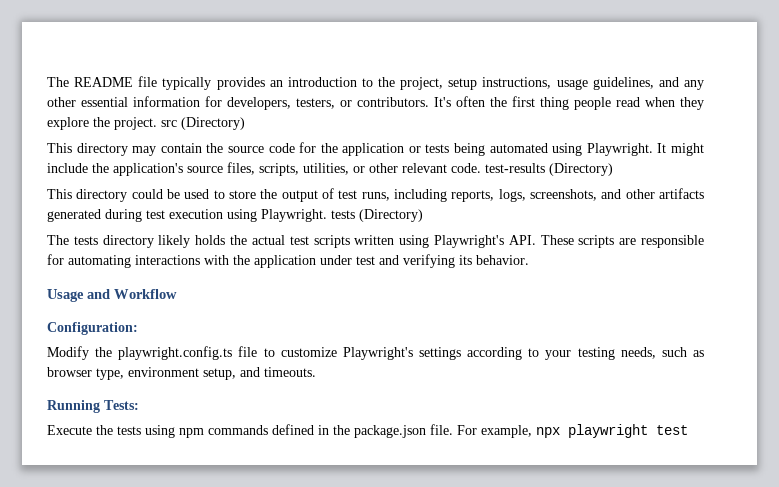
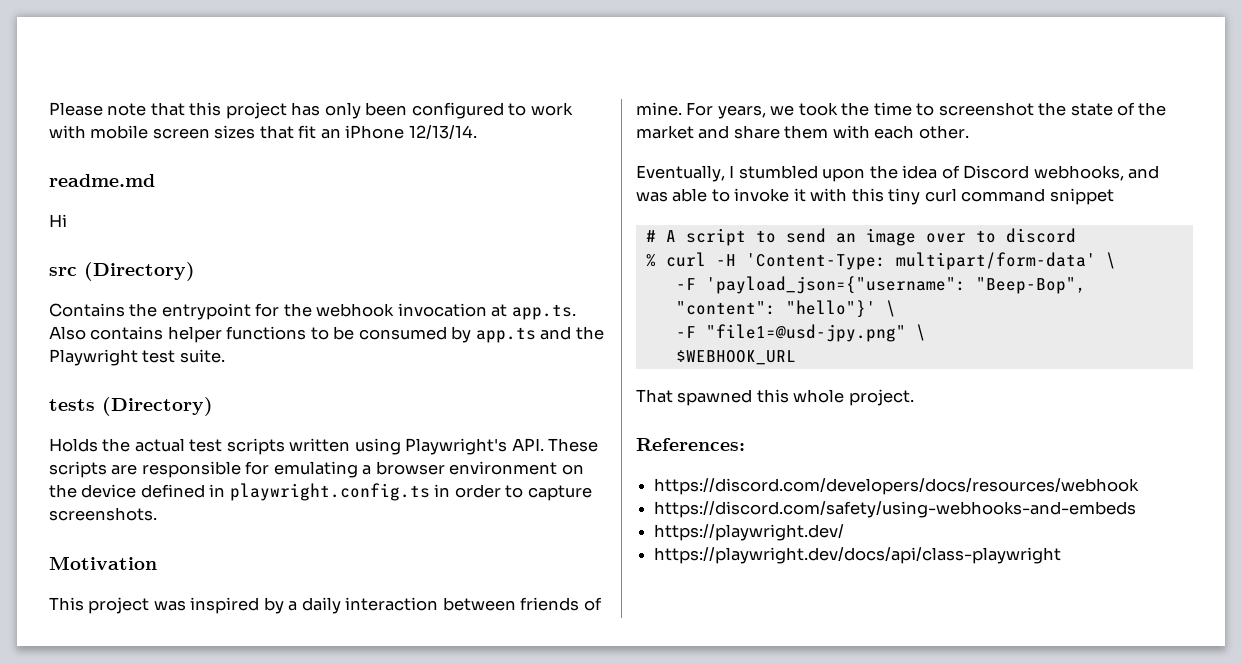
- The README file typically provides an introduction to the project, setup instructions, usage guidelines, and any other essential information for developers, testers, or contributors. It's often the first thing people read when they explore the project. src (Directory)
- This directory may contain the source code for the application or tests being automated using Playwright. It might include the application's source files, scripts, utilities, or other relevant code. test-results (Directory)
- This directory could be used to store the output of test runs, including reports, logs, screenshots, and other artifacts generated during test execution using Playwright. tests (Directory)
- The tests directory likely holds the actual test scripts written using Playwright's API. These scripts are responsible for automating interactions with the application under test and verifying its behavior.
- Usage and Workflow
- Configuration:
- Modify the playwright.config.ts file to customize Playwright's settings according to your testing needs, such as browser type, environment setup, and timeouts.
- Running Tests:
- Execute the tests using npm commands defined in the package.json file. For example, npx playwright test
+ Please note that this project has only been configured to work with mobile screen sizes that fit an iPhone 12/13/14.
+ readme.md
+ Hi
+ src (Directory)
+ Contains the entrypoint for the webhook invocation at app.ts. Also contains helper functions to be consumed by app.ts and the Playwright test suite.
+ tests (Directory)
+ Holds the actual test scripts written using Playwright's API. These scripts are responsible for emulating a browser environment on the device defined in playwright.config.ts in order to capture screenshots.
+ Motivation
+ This project was inspired by a daily interaction between friends of mine. For years, we took the time to screenshot the state of the market and share them with each other.
+ Eventually, I stumbled upon the idea of Discord webhooks, and was able to invoke it with this tiny curl command snippet
+ # A script to send an image over to discord
+ % curl -H 'Content-Type: multipart/form-data' \
+ -F 'payload_json={"username": "Beep-Bop", "content": "hello"}' \
+ -F "file1=@usd-jpy.png" \
+ $WEBHOOK_URL
+ That spawned this whole project.
+ References:
+ https://discord.com/developers/docs/resources/webhook
+ https://discord.com/safety/using-webhooks-and-embeds
+ https://playwright.dev/
+ https://playwright.dev/docs/api/class-playwright

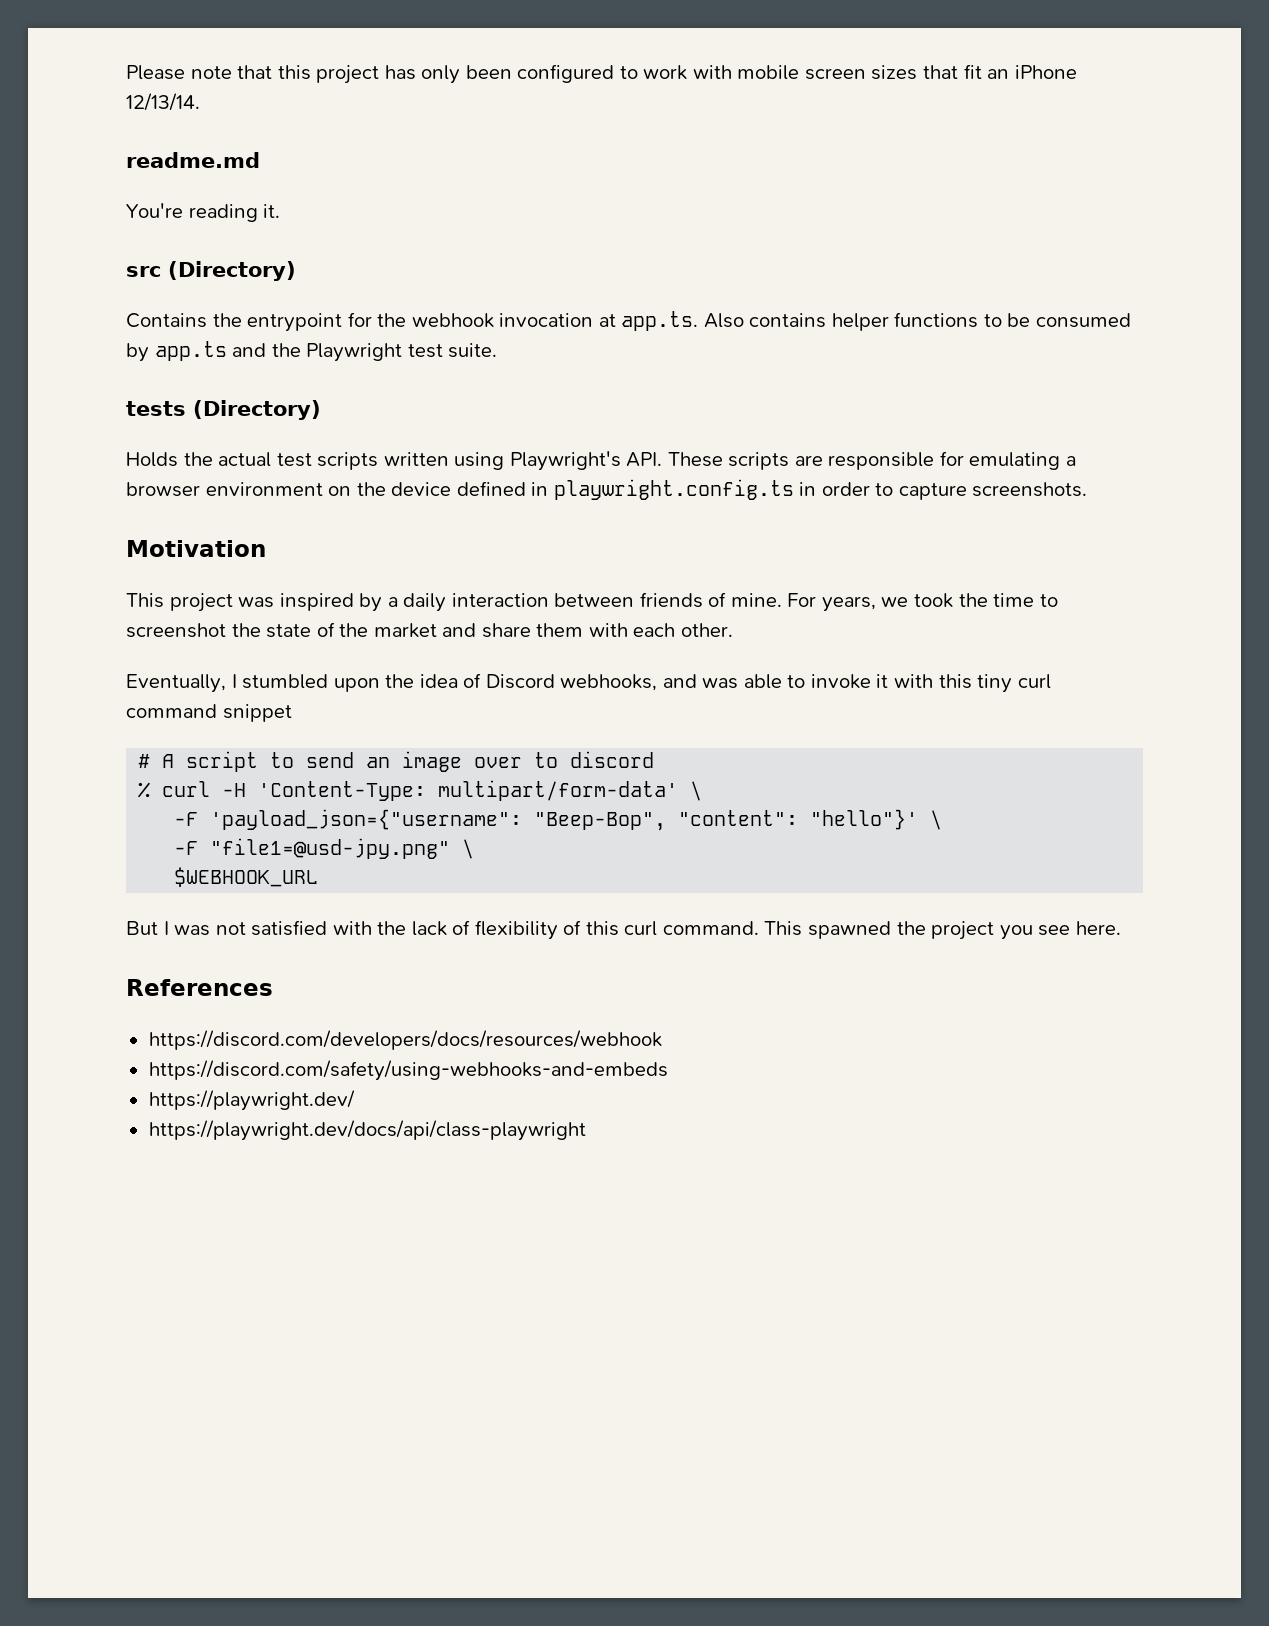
- Hi
+ You're reading it.
- That spawned this whole project.
- References:
+ But I was not satisfied with the lack of flexibility of this curl command. This spawned the project you see here.
+ References

